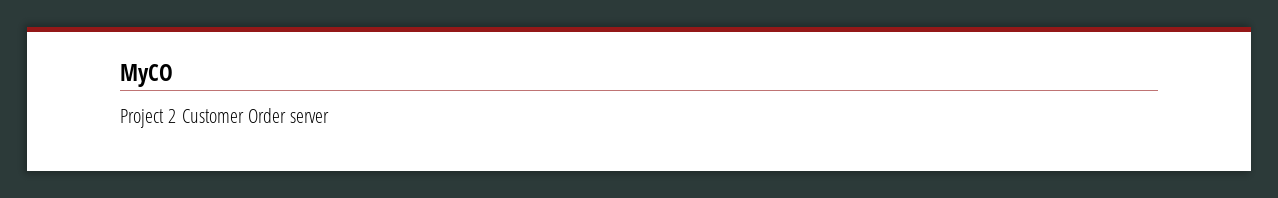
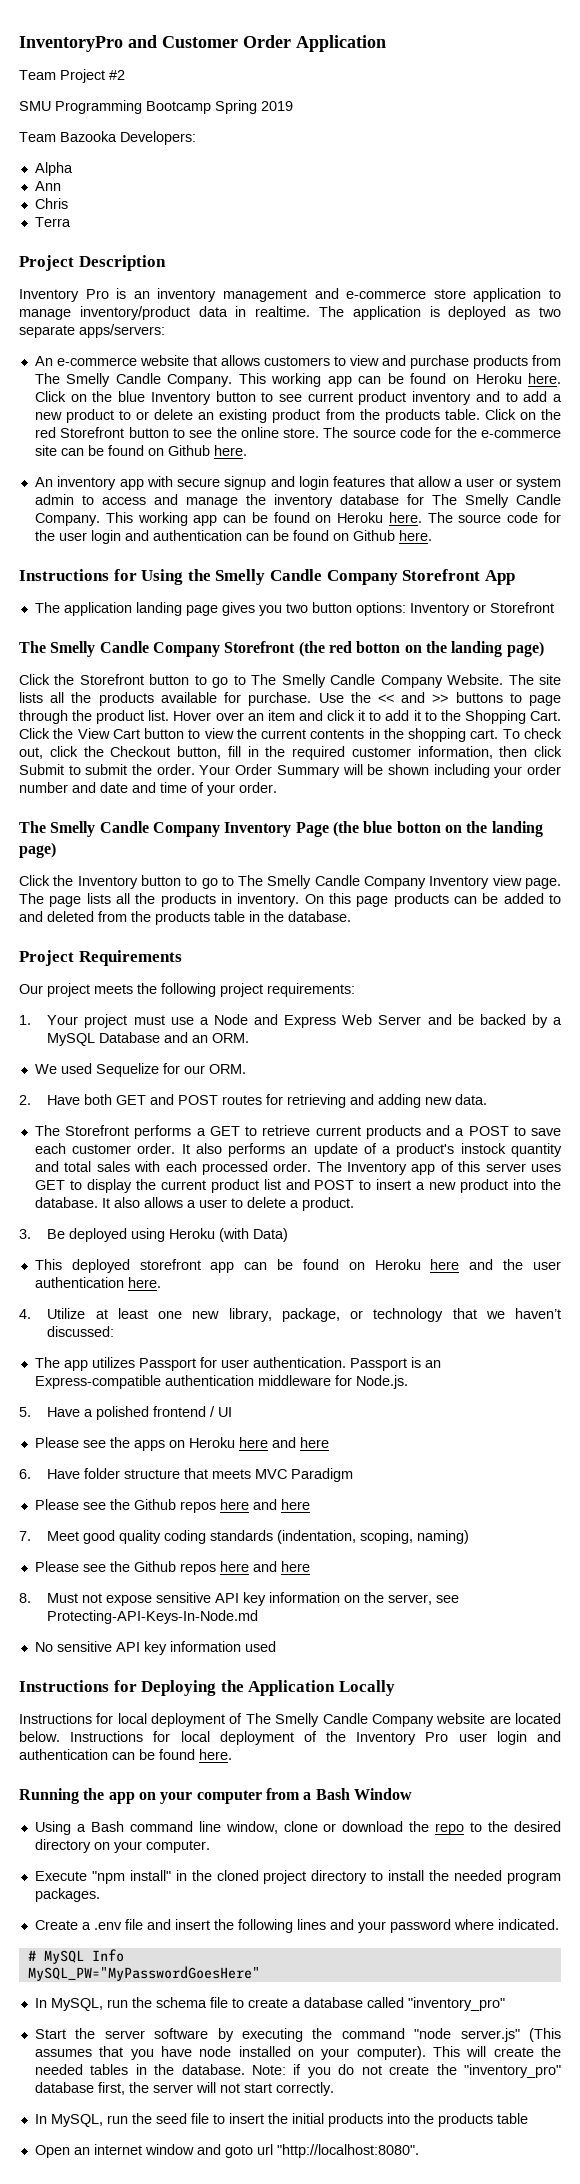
- MyCO
- Project 2 Customer Order server
+ InventoryPro and Customer Order Application
+ Team Project #2
+ SMU Programming Bootcamp Spring 2019
+ Team Bazooka Developers:
+ Alpha
+ Ann
+ Chris
+ Terra
+ Project Description
+ Inventory Pro is an inventory management and e-commerce store application to manage inventory/product data in realtime. The application is deployed as two separate apps/servers:
+ An e-commerce website that allows customers to view and purchase products from The Smelly Candle Company. This working app can be found on Heroku here. Click on the blue Inventory button to see current product inventory and to add a new product to or delete an existing product from the products table. Click on the red Storefront button to see the online store. The source code for the e-commerce site can be found on Github here.
+ An inventory app with secure signup and login features that allow a user or system admin to access and manage the inventory database for The Smelly Candle Company. This working app can be found on Heroku here. The source code for the user login and authentication can be found on Github here.
+ Instructions for Using the Smelly Candle Company Storefront App
+ The application landing page gives you two button options: Inventory or Storefront
+ The Smelly Candle Company Storefront (the red botton on the landing page)
+ Click the Storefront button to go to The Smelly Candle Company Website. The site lists all the products available for purchase. Use the << and >> buttons to page through the product list. Hover over an item and click it to add it to the Shopping Cart. Click the View Cart button to view the current contents in the shopping cart. To check out, click the Checkout button, fill in the required customer information, then click Submit to submit the order. Your Order Summary will be shown including your order number and date and time of your order.
+ The Smelly Candle Company Inventory Page (the blue botton on the landing page)
+ Click the Inventory button to go to The Smelly Candle Company Inventory view page. The page lists all the products in inventory. On this page products can be added to and deleted from the products table in the database.
+ Project Requirements
+ Our project meets the following project requirements:
+ 1. Your project must use a Node and Express Web Server and be backed by a MySQL Database and an ORM.
+ We used Sequelize for our ORM.
+ 2. Have both GET and POST routes for retrieving and adding new data.
+ The Storefront performs a GET to retrieve current products and a POST to save each customer order. It also performs an update of a product's instock quantity and total sales with each processed order. The Inventory app of this server uses GET to display the current product list and POST to insert a new product into the database. It also allows a user to delete a product.
+ 3. Be deployed using Heroku (with Data)
+ This deployed storefront app can be found on Heroku here and the user authentication here.
+ 4. Utilize at least one new library, package, or technology that we haven’t discussed:
+ The app utilizes Passport for user authentication. Passport is an Express-compatible authentication middleware for Node.js.
+ 5. Have a polished frontend / UI
+ Please see the apps on Heroku here and here
+ 6. Have folder structure that meets MVC Paradigm
+ Please see the Github repos here and here
+ 7. Meet good quality coding standards (indentation, scoping, naming)
+ Please see the Github repos here and here
+ 8. Must not expose sensitive API key information on the server, see Protecting-API-Keys-In-Node.md
+ No sensitive API key information used
+ Instructions for Deploying the Application Locally
+ Instructions for local deployment of The Smelly Candle Company website are located below. Instructions for local deployment of the Inventory Pro user login and authentication can be found here.
+ Running the app on your computer from a Bash Window
+ Using a Bash command line window, clone or download the repo to the desired directory on your computer.
+ Execute "npm install" in the cloned project directory to install the needed program packages.
+ Create a .env file and insert the following lines and your password where indicated.
+ # MySQL Info
+ MySQL_PW="MyPasswordGoesHere"
+ In MySQL, run the schema file to create a database called "inventory_pro"
+ Start the server software by executing the command "node server.js" (This assumes that you have node installed on your computer). This will create the needed tables in the database. Note: if you do not create the "inventory_pro" database first, the server will not start correctly.
+ In MySQL, run the seed file to insert the initial products into the products table
+ Open an internet window and goto url "http://localhost:8080".

